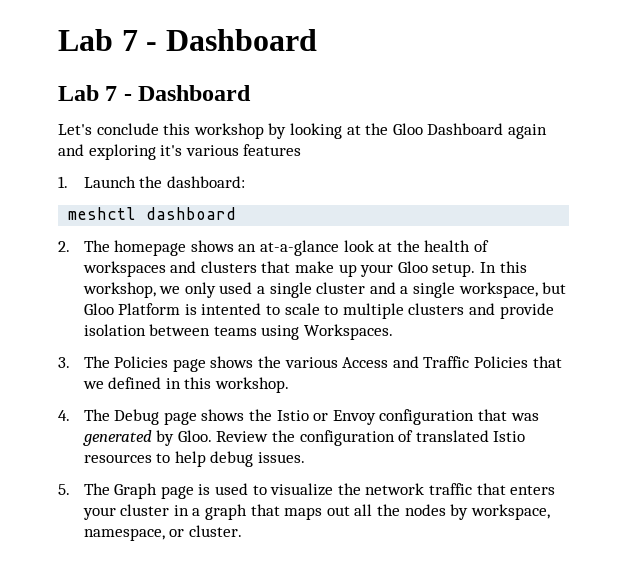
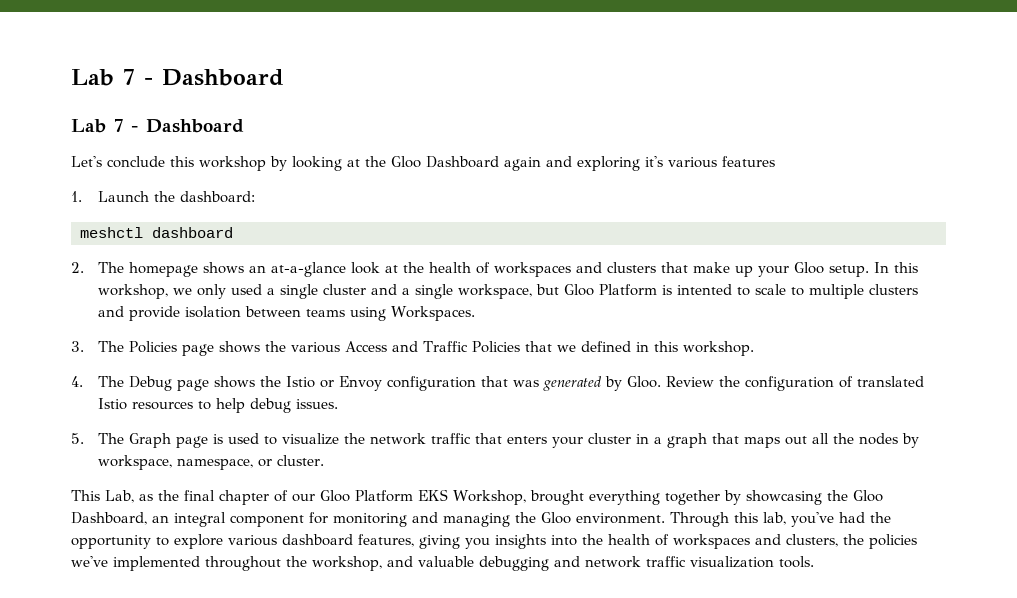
+ This Lab, as the final chapter of our Gloo Platform EKS Workshop, brought everything together by showcasing the Gloo Dashboard, an integral component for monitoring and managing the Gloo environment. Through this lab, you've had the opportunity to explore various dashboard features, giving you insights into the health of workspaces and clusters, the policies we've implemented throughout the workshop, and valuable debugging and network traffic visualization tools.

